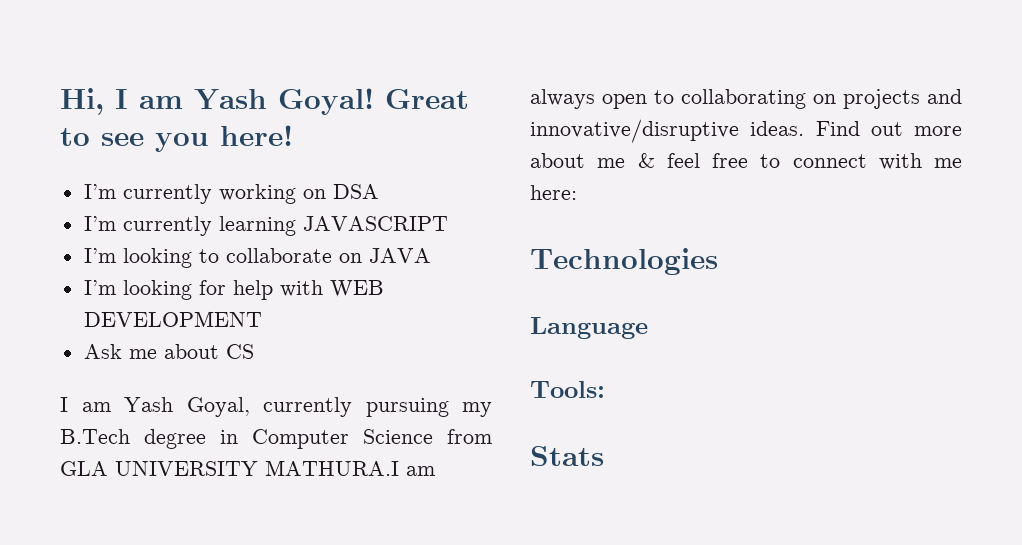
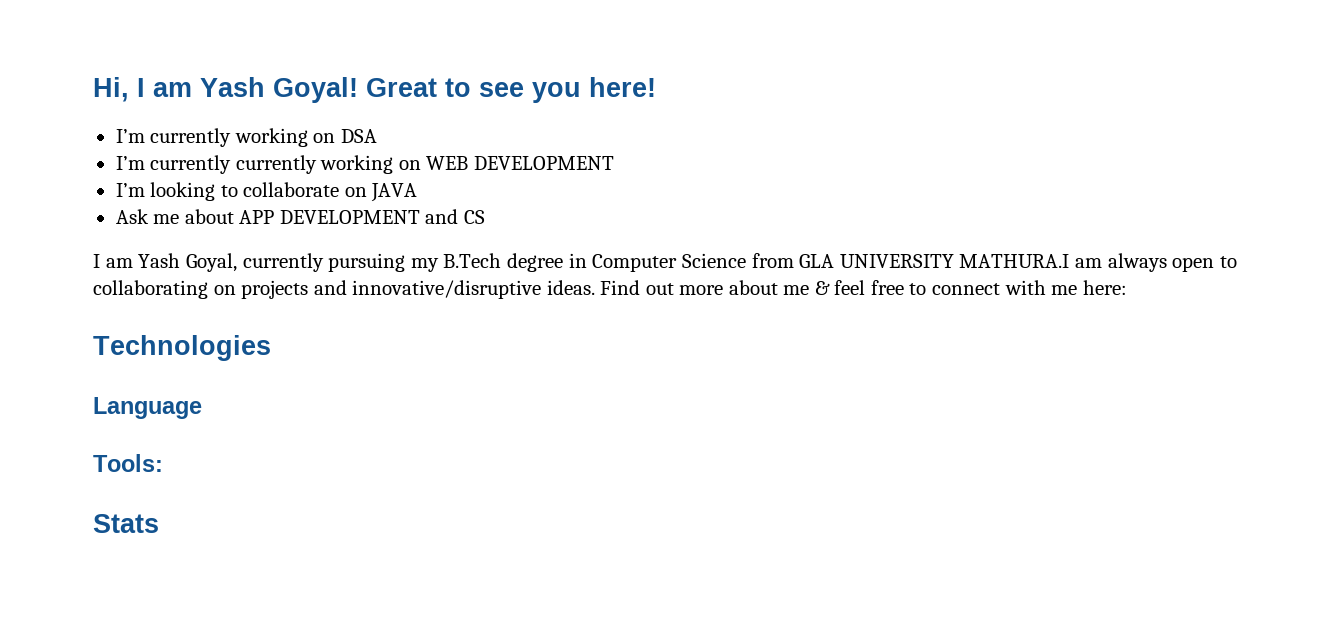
- I’m currently learning JAVASCRIPT
+ I’m currently currently working on WEB DEVELOPMENT
- I’m looking for help with WEB DEVELOPMENT
- Ask me about CS
+ Ask me about APP DEVELOPMENT and CS

